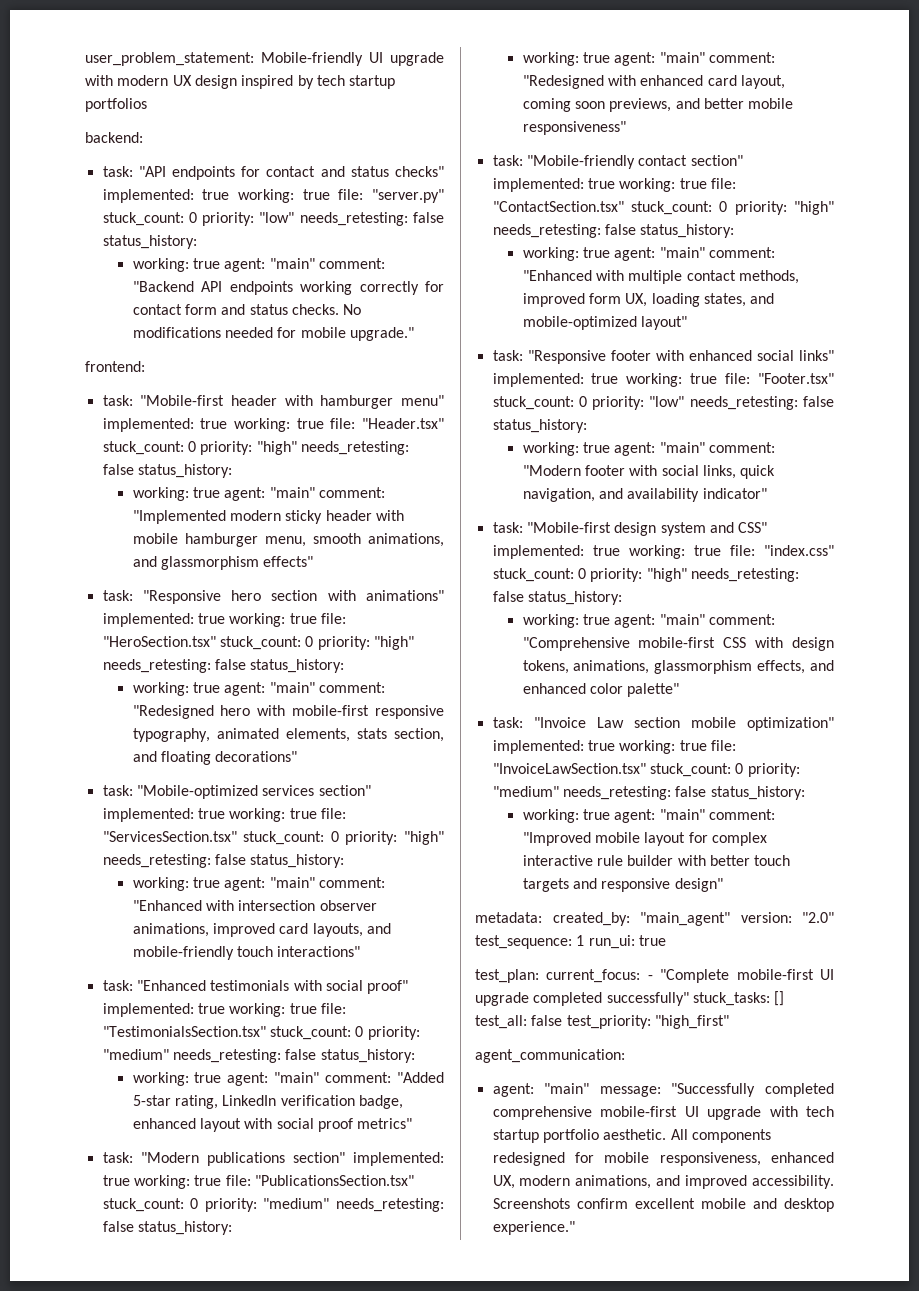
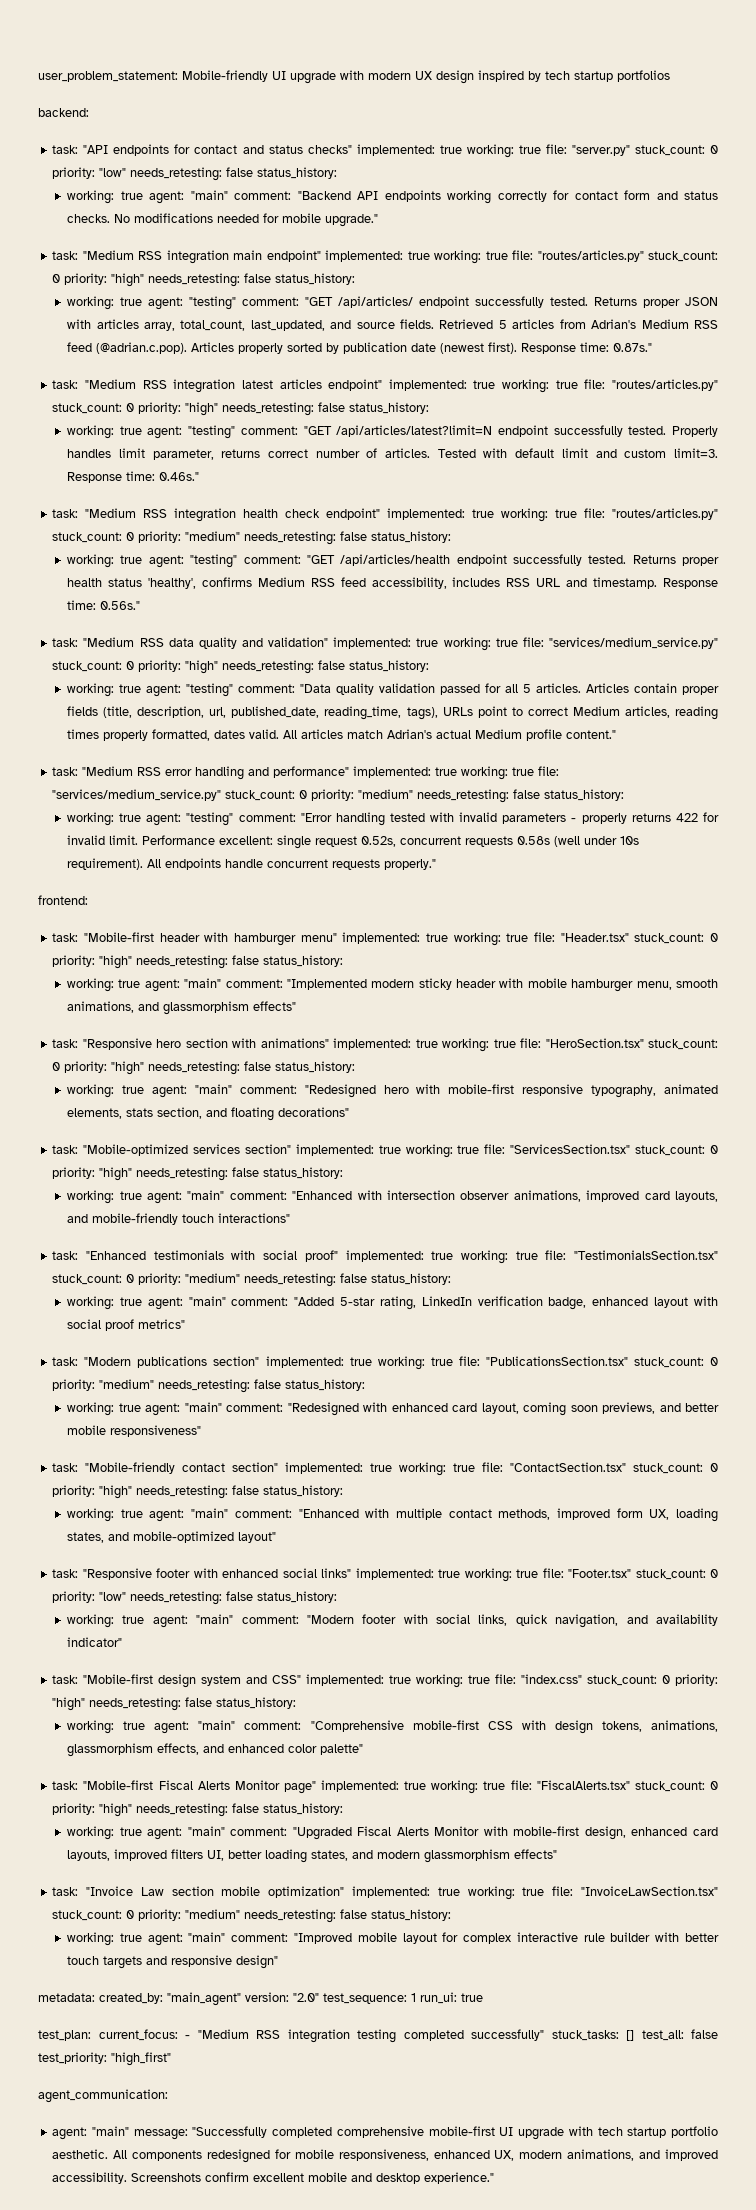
+ task: "Medium RSS integration main endpoint" implemented: true working: true file: "routes/articles.py" stuck_count: 0 priority: "high" needs_retesting: false status_history:
+ working: true agent: "testing" comment: "GET /api/articles/ endpoint successfully tested. Returns proper JSON with articles array, total_count, last_updated, and source fields. Retrieved 5 articles from Adrian's Medium RSS feed (@adrian.c.pop). Articles properly sorted by publication date (newest first). Response time: 0.87s."
+ task: "Medium RSS integration latest articles endpoint" implemented: true working: true file: "routes/articles.py" stuck_count: 0 priority: "high" needs_retesting: false status_history:
+ working: true agent: "testing" comment: "GET /api/articles/latest?limit=N endpoint successfully tested. Properly handles limit parameter, returns correct number of articles. Tested with default limit and custom limit=3. Response time: 0.46s."
+ task: "Medium RSS integration health check endpoint" implemented: true working: true file: "routes/articles.py" stuck_count: 0 priority: "medium" needs_retesting: false status_history:
+ working: true agent: "testing" comment: "GET /api/articles/health endpoint successfully tested. Returns proper health status 'healthy', confirms Medium RSS feed accessibility, includes RSS URL and timestamp. Response time: 0.56s."
+ task: "Medium RSS data quality and validation" implemented: true working: true file: "services/medium_service.py" stuck_count: 0 priority: "high" needs_retesting: false status_history:
+ working: true agent: "testing" comment: "Data quality validation passed for all 5 articles. Articles contain proper fields (title, description, url, published_date, reading_time, tags), URLs point to correct Medium articles, reading times properly formatted, dates valid. All articles match Adrian's actual Medium profile content."
+ task: "Medium RSS error handling and performance" implemented: true working: true file: "services/medium_service.py" stuck_count: 0 priority: "medium" needs_retesting: false status_history:
+ working: true agent: "testing" comment: "Error handling tested with invalid parameters - properly returns 422 for invalid limit. Performance excellent: single request 0.52s, concurrent requests 0.58s (well under 10s requirement). All endpoints handle concurrent requests properly."
+ task: "Mobile-first Fiscal Alerts Monitor page" implemented: true working: true file: "FiscalAlerts.tsx" stuck_count: 0 priority: "high" needs_retesting: false status_history:
+ working: true agent: "main" comment: "Upgraded Fiscal Alerts Monitor with mobile-first design, enhanced card layouts, improved filters UI, better loading states, and modern glassmorphism effects"
- test_plan: current_focus: - "Complete mobile-first UI upgrade completed successfully" stuck_tasks: [] test_all: false test_priority: "high_first"
+ test_plan: current_focus: - "Medium RSS integration testing completed successfully" stuck_tasks: [] test_all: false test_priority: "high_first"

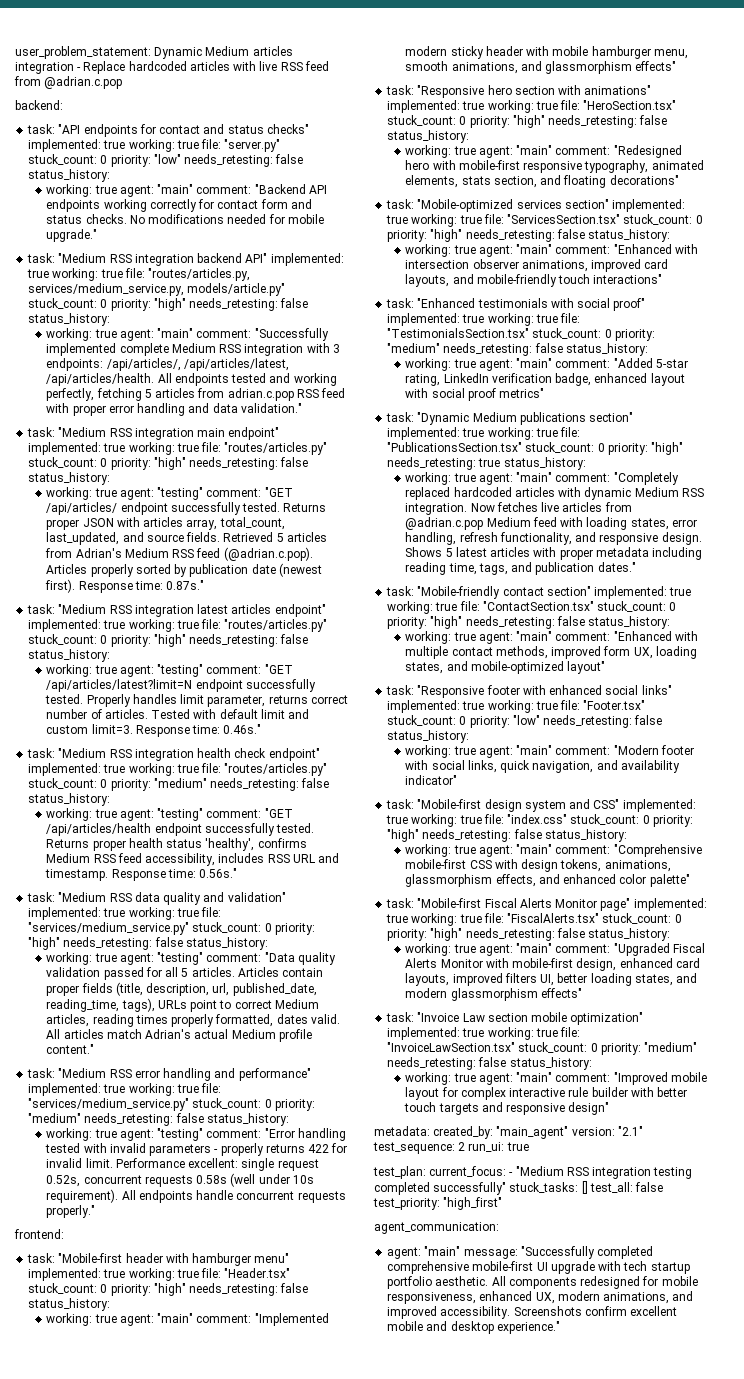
- user_problem_statement: Mobile-friendly UI upgrade with modern UX design inspired by tech startup portfolios
+ user_problem_statement: Dynamic Medium articles integration - Replace hardcoded articles with live RSS feed from @adrian.c.pop
+ task: "Medium RSS integration backend API" implemented: true working: true file: "routes/articles.py, services/medium_service.py, models/article.py" stuck_count: 0 priority: "high" needs_retesting: false status_history:
+ working: true agent: "main" comment: "Successfully implemented complete Medium RSS integration with 3 endpoints: /api/articles/, /api/articles/latest, /api/articles/health. All endpoints tested and working perfectly, fetching 5 articles from adrian.c.pop RSS feed with proper error handling and data validation."
- task: "Modern publications section" implemented: true working: true file: "PublicationsSection.tsx" stuck_count: 0 priority: "medium" needs_retesting: false status_history:
- working: true agent: "main" comment: "Redesigned with enhanced card layout, coming soon previews, and better mobile responsiveness"
+ task: "Dynamic Medium publications section" implemented: true working: true file: "PublicationsSection.tsx" stuck_count: 0 priority: "high" needs_retesting: true status_history:
+ working: true agent: "main" comment: "Completely replaced hardcoded articles with dynamic Medium RSS integration. Now fetches live articles from @adrian.c.pop Medium feed with loading states, error handling, refresh functionality, and responsive design. Shows 5 latest articles with proper metadata including reading time, tags, and publication dates."
- metadata: created_by: "main_agent" version: "2.0" test_sequence: 1 run_ui: true
+ metadata: created_by: "main_agent" version: "2.1" test_sequence: 2 run_ui: true

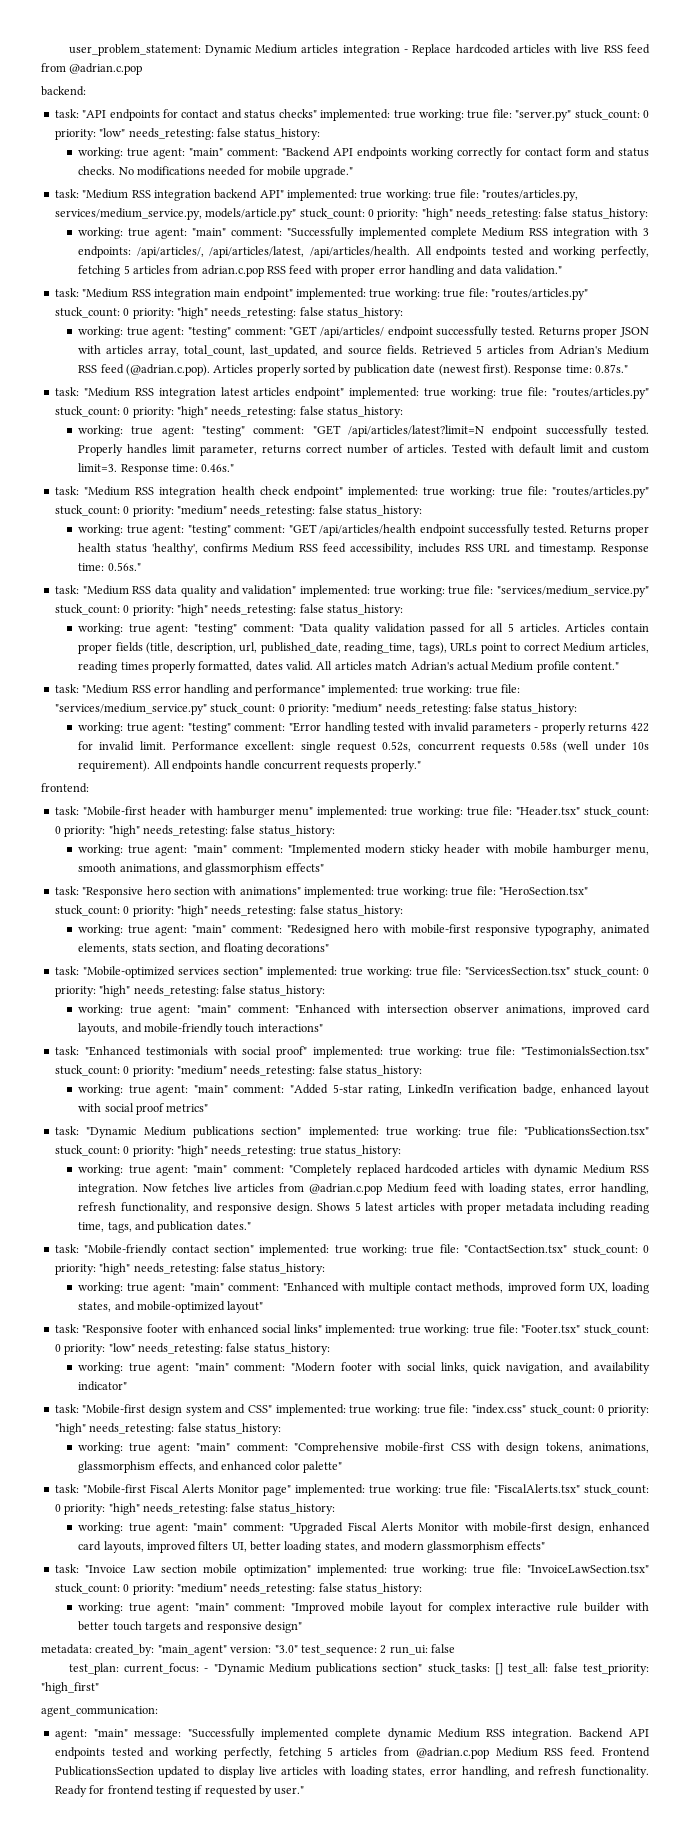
- metadata: created_by: "main_agent" version: "2.1" test_sequence: 2 run_ui: true
+ metadata: created_by: "main_agent" version: "3.0" test_sequence: 2 run_ui: false
- test_plan: current_focus: - "Medium RSS integration testing completed successfully" stuck_tasks: [] test_all: false test_priority: "high_first"
+ test_plan: current_focus: - "Dynamic Medium publications section" stuck_tasks: [] test_all: false test_priority: "high_first"
- agent: "main" message: "Successfully completed comprehensive mobile-first UI upgrade with tech startup portfolio aesthetic. All components redesigned for mobile responsiveness, enhanced UX, modern animations, and improved accessibility. Screenshots confirm excellent mobile and desktop experience."
+ agent: "main" message: "Successfully implemented complete dynamic Medium RSS integration. Backend API endpoints tested and working perfectly, fetching 5 articles from @adrian.c.pop Medium RSS feed. Frontend PublicationsSection updated to display live articles with loading states, error handling, and refresh functionality. Ready for frontend testing if requested by user."

